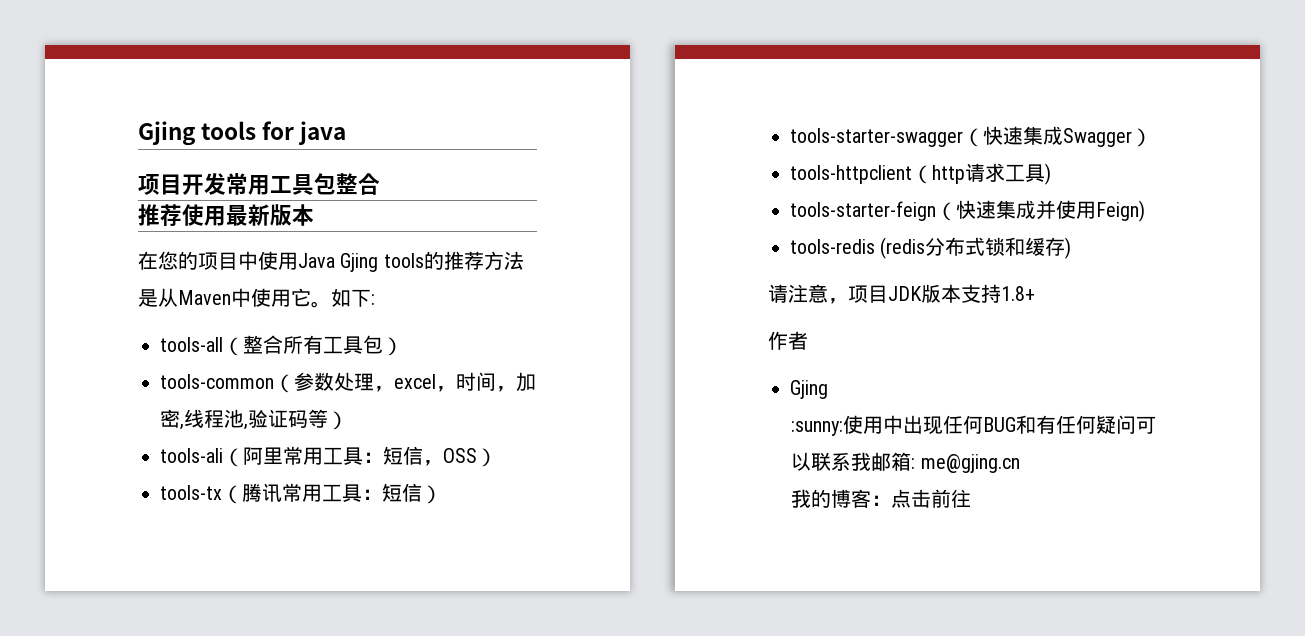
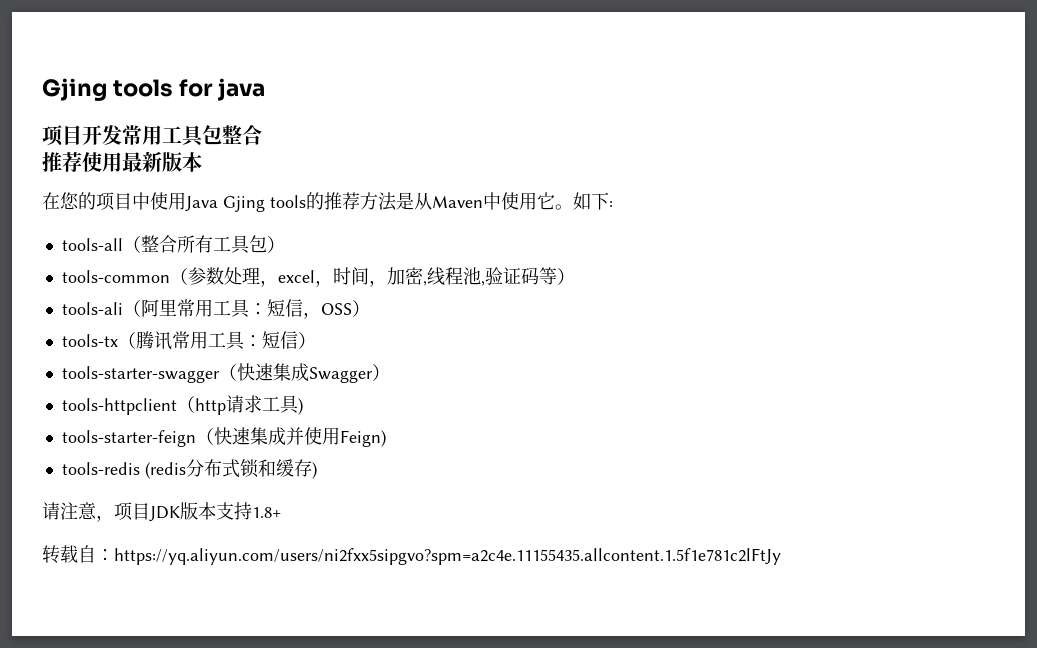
- 作者
- Gjing
- :sunny:使用中出现任何BUG和有任何疑问可以联系我邮箱: me@gjing.cn
- 我的博客：点击前往
+ 转载自：https://yq.aliyun.com/users/ni2fxx5sipgvo?spm=a2c4e.11155435.allcontent.1.5f1e781c2lFtJy

